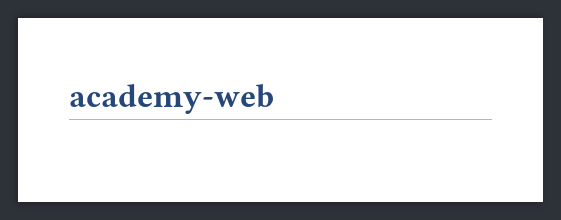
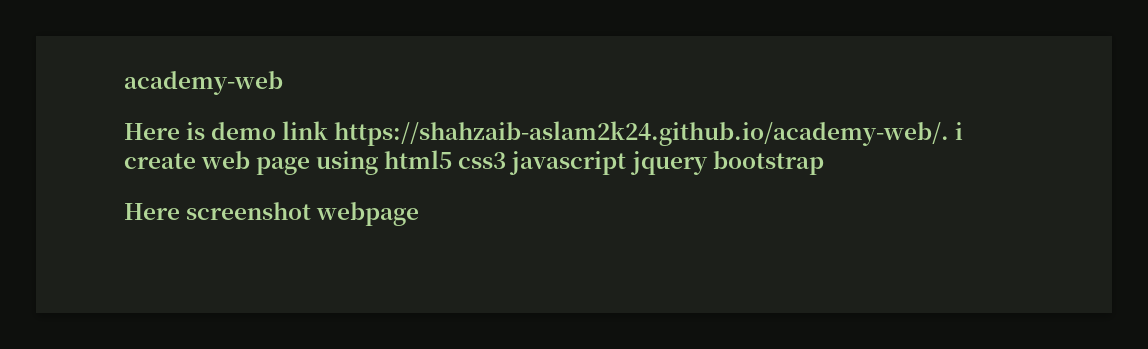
+ Here is demo link https://shahzaib-aslam2k24.github.io/academy-web/. i create web page using html5 css3 javascript jquery bootstrap
+ Here screenshot webpage

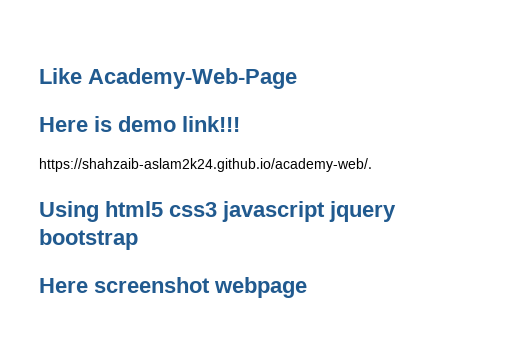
- academy-web
+ Like Academy-Web-Page
- Here is demo link https://shahzaib-aslam2k24.github.io/academy-web/. i create web page using html5 css3 javascript jquery bootstrap
+ Here is demo link!!!
+ https://shahzaib-aslam2k24.github.io/academy-web/.
+ Using html5 css3 javascript jquery bootstrap

